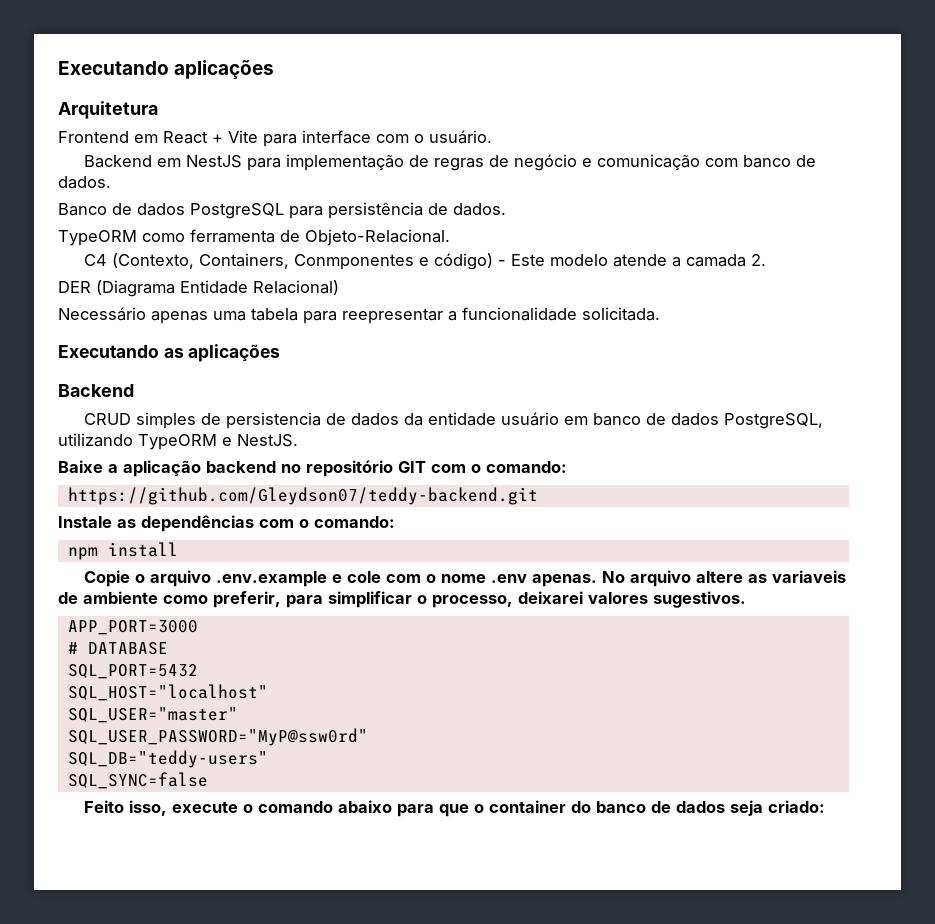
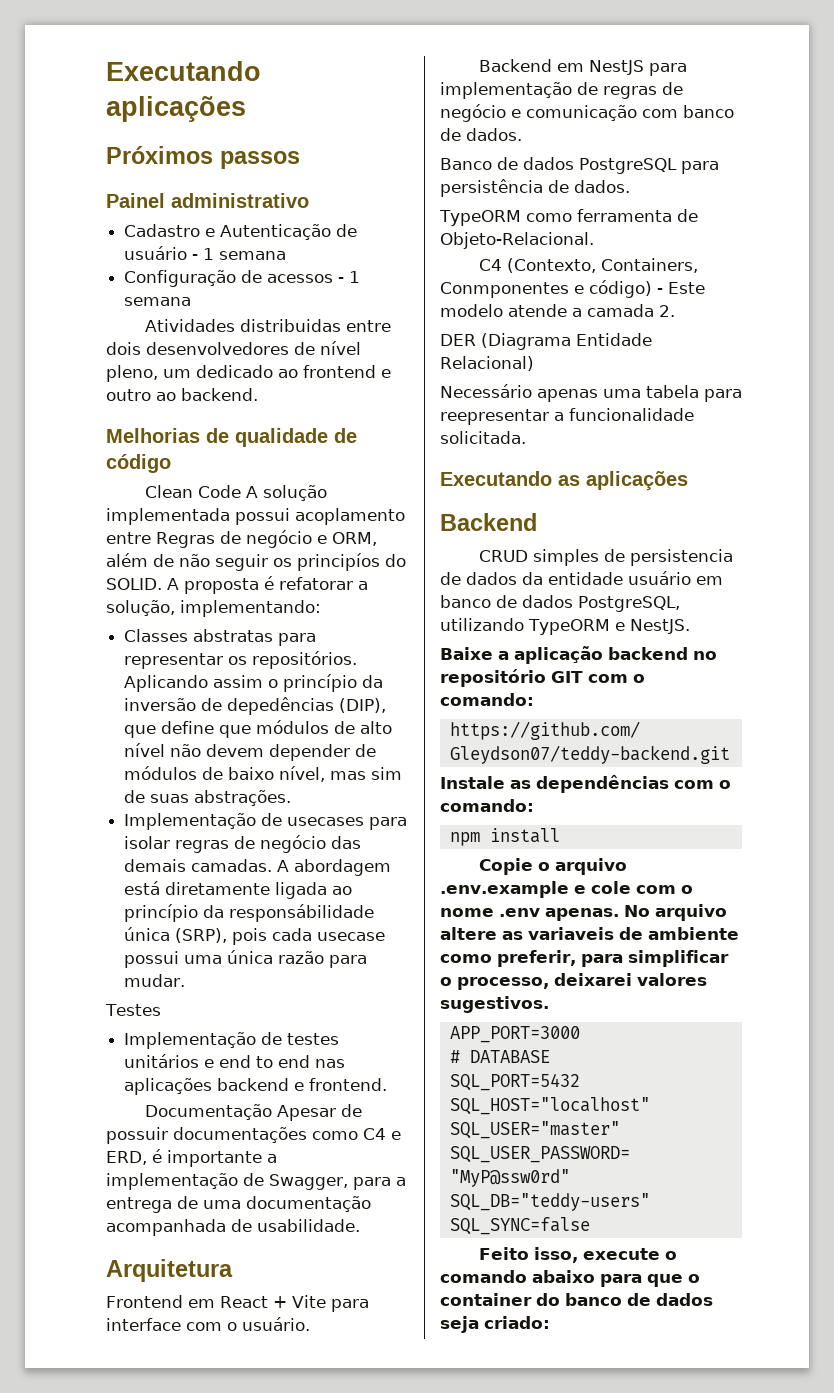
+ Próximos passos
+ Painel administrativo
+ Cadastro e Autenticação de usuário - 1 semana
+ Configuração de acessos - 1 semana
+ Atividades distribuidas entre dois desenvolvedores de nível pleno, um dedicado ao frontend e outro ao backend.
+ Melhorias de qualidade de código
+ Clean Code A solução implementada possui acoplamento entre Regras de negócio e ORM, além de não seguir os principíos do SOLID. A proposta é refatorar a solução, implementando:
+ Classes abstratas para representar os repositórios. Aplicando assim o princípio da inversão de depedências (DIP), que define que módulos de alto nível não devem depender de módulos de baixo nível, mas sim de suas abstrações.
+ Implementação de usecases para isolar regras de negócio das demais camadas. A abordagem está diretamente ligada ao princípio da responsábilidade única (SRP), pois cada usecase possui uma única razão para mudar.
+ Testes
+ Implementação de testes unitários e end to end nas aplicações backend e frontend.
+ Documentação Apesar de possuir documentações como C4 e ERD, é importante a implementação de Swagger, para a entrega de uma documentação acompanhada de usabilidade.

